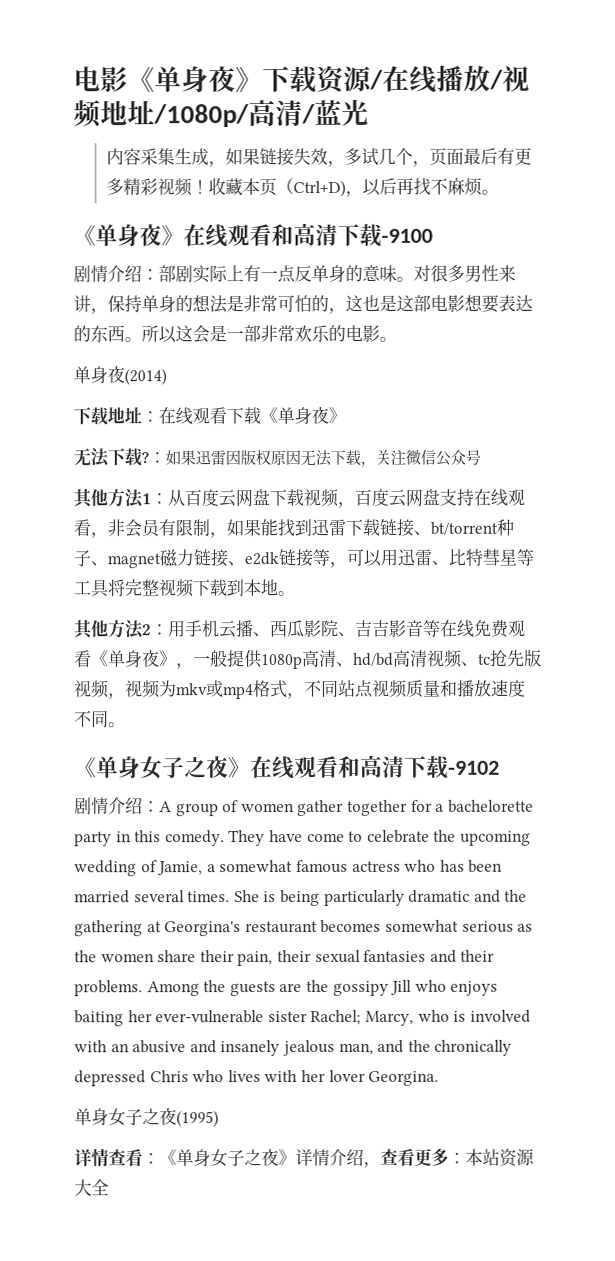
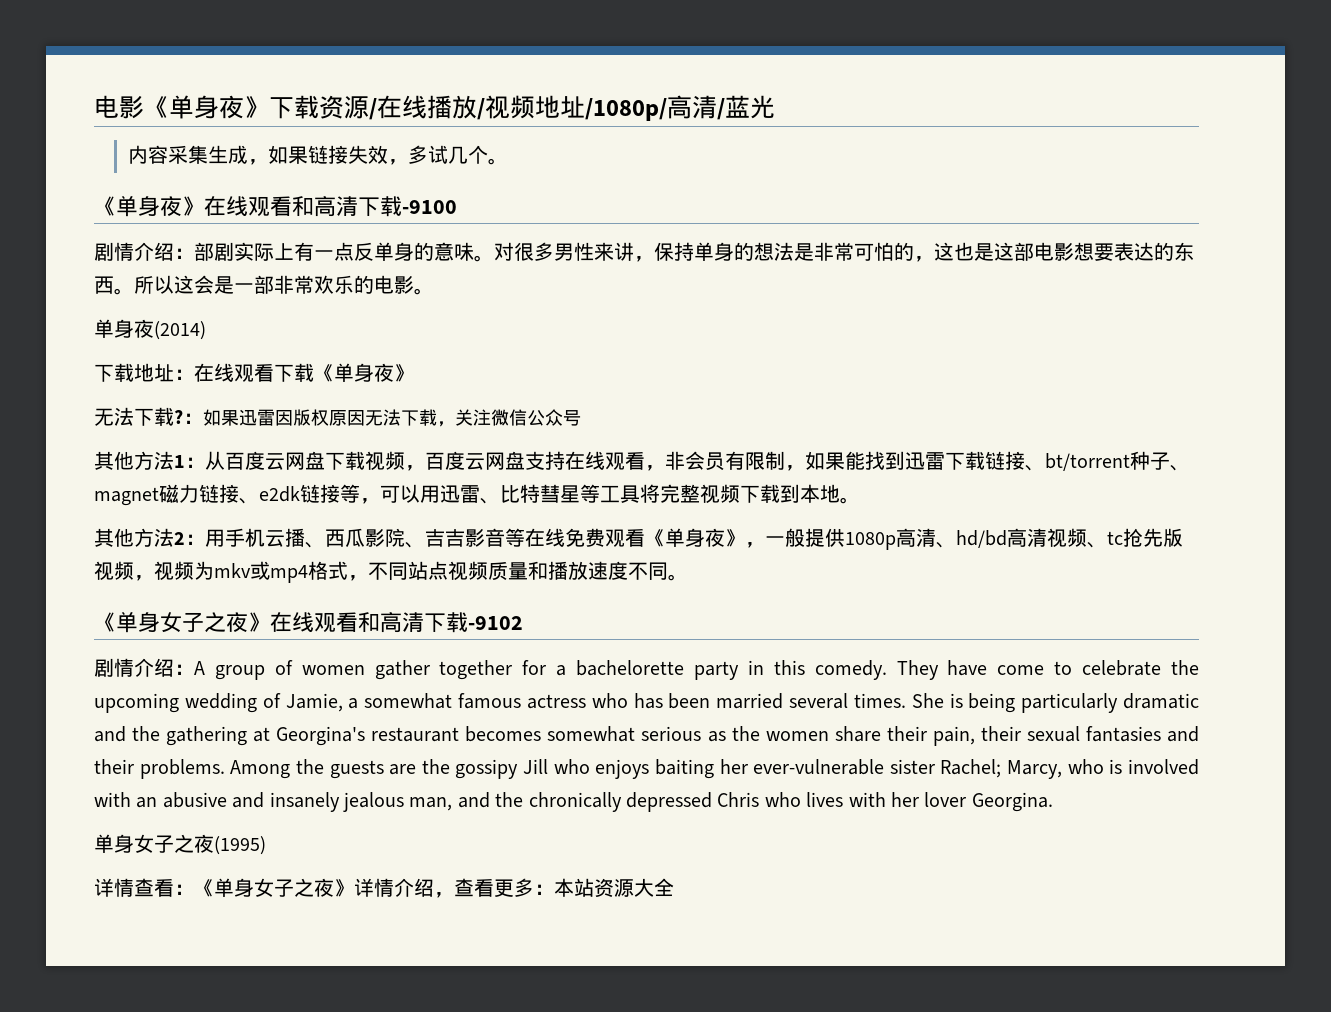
- 内容采集生成，如果链接失效，多试几个，页面最后有更多精彩视频！收藏本页（Ctrl+D)，以后再找不麻烦。
+ 内容采集生成，如果链接失效，多试几个。

